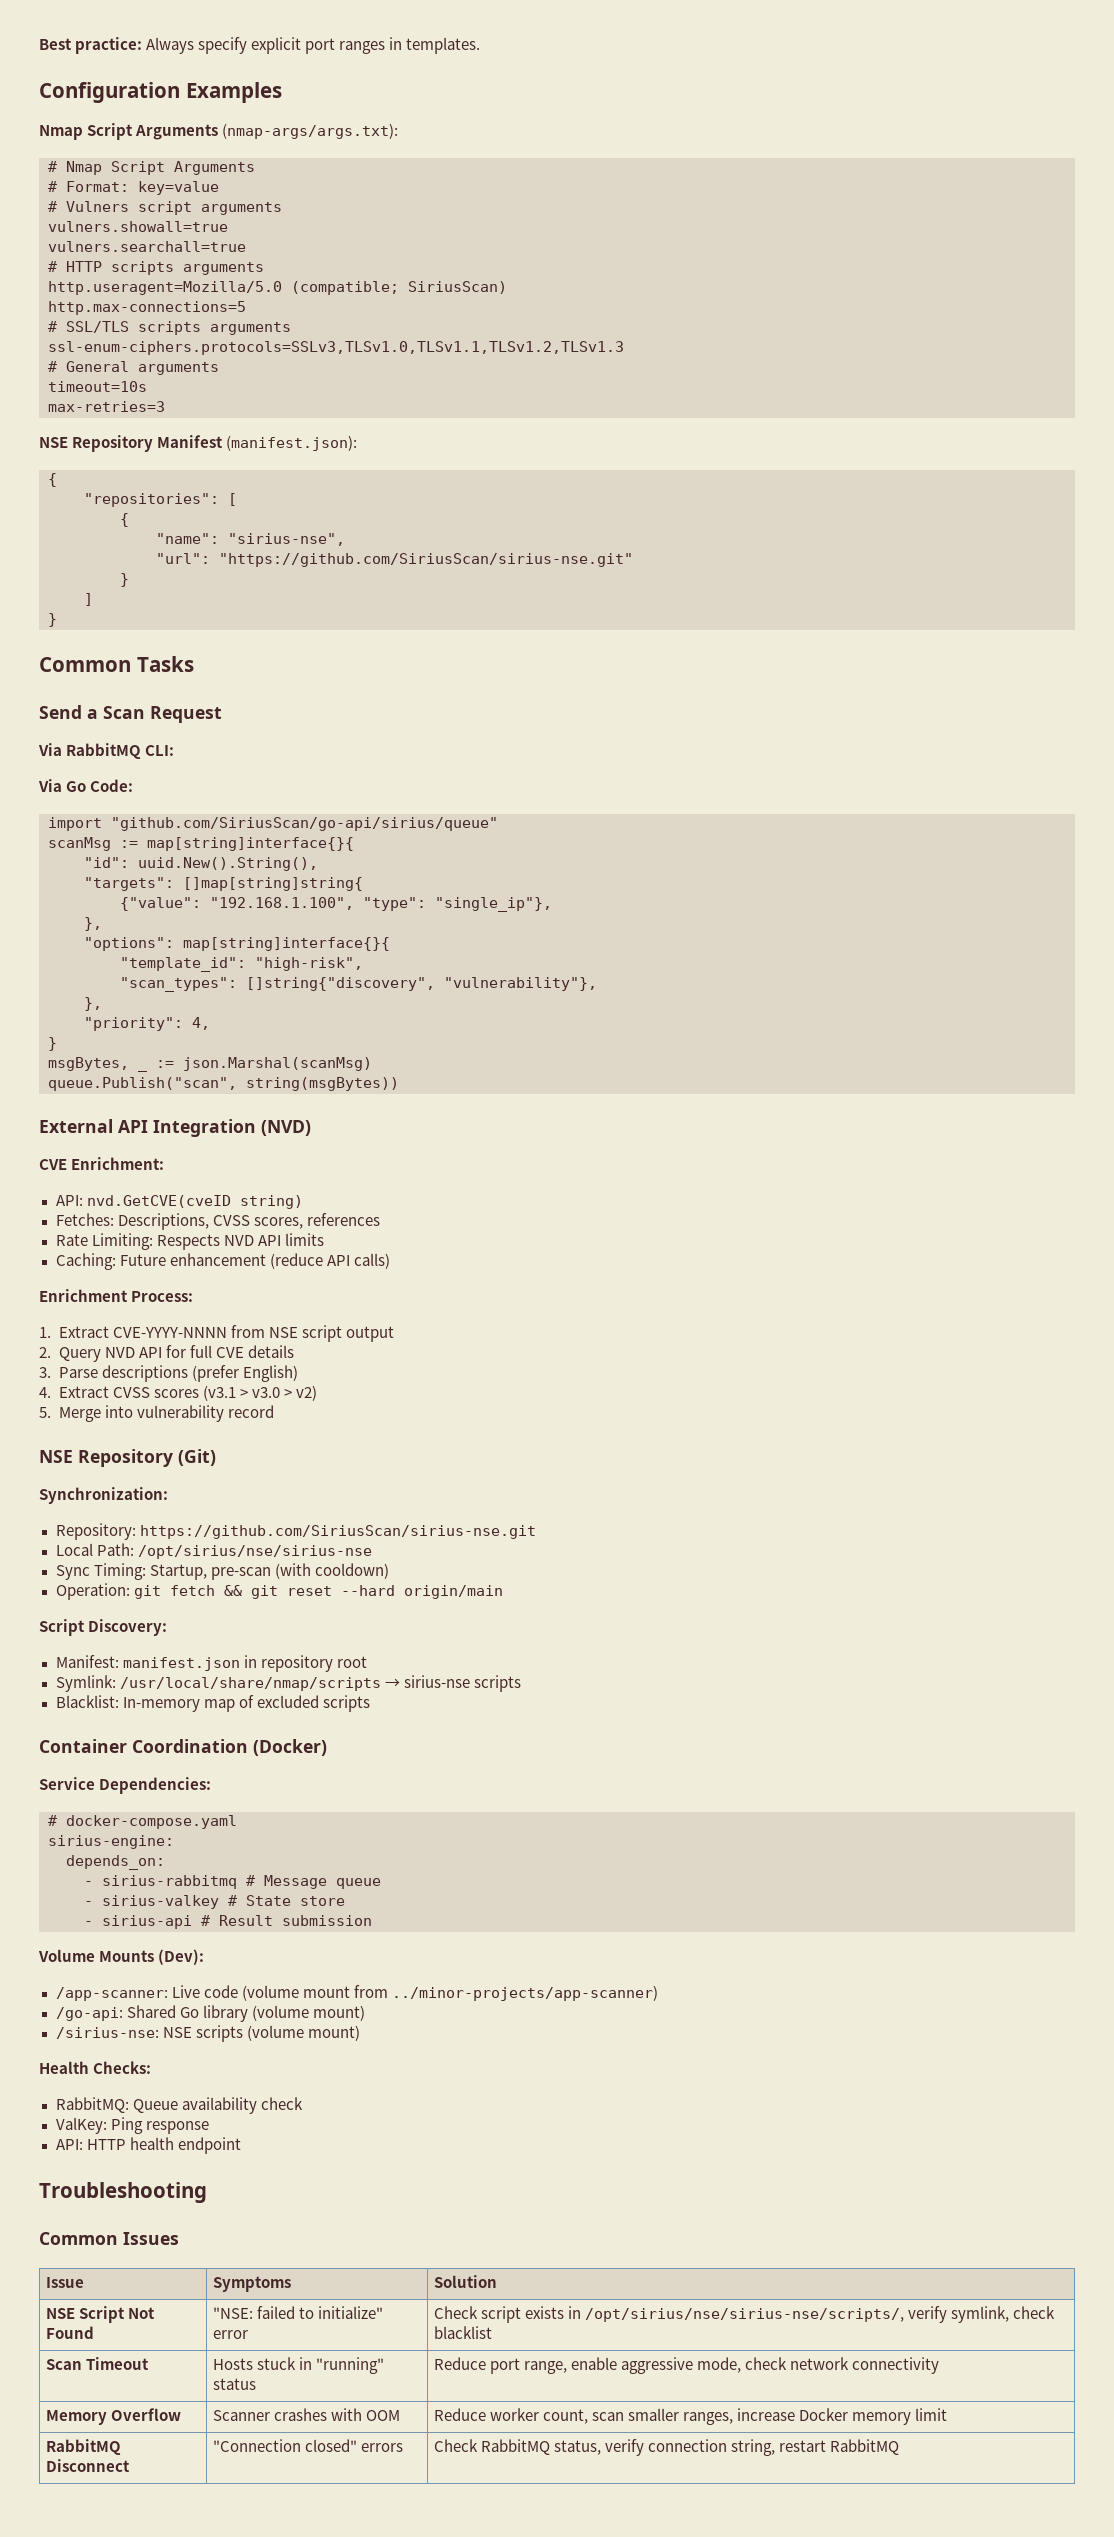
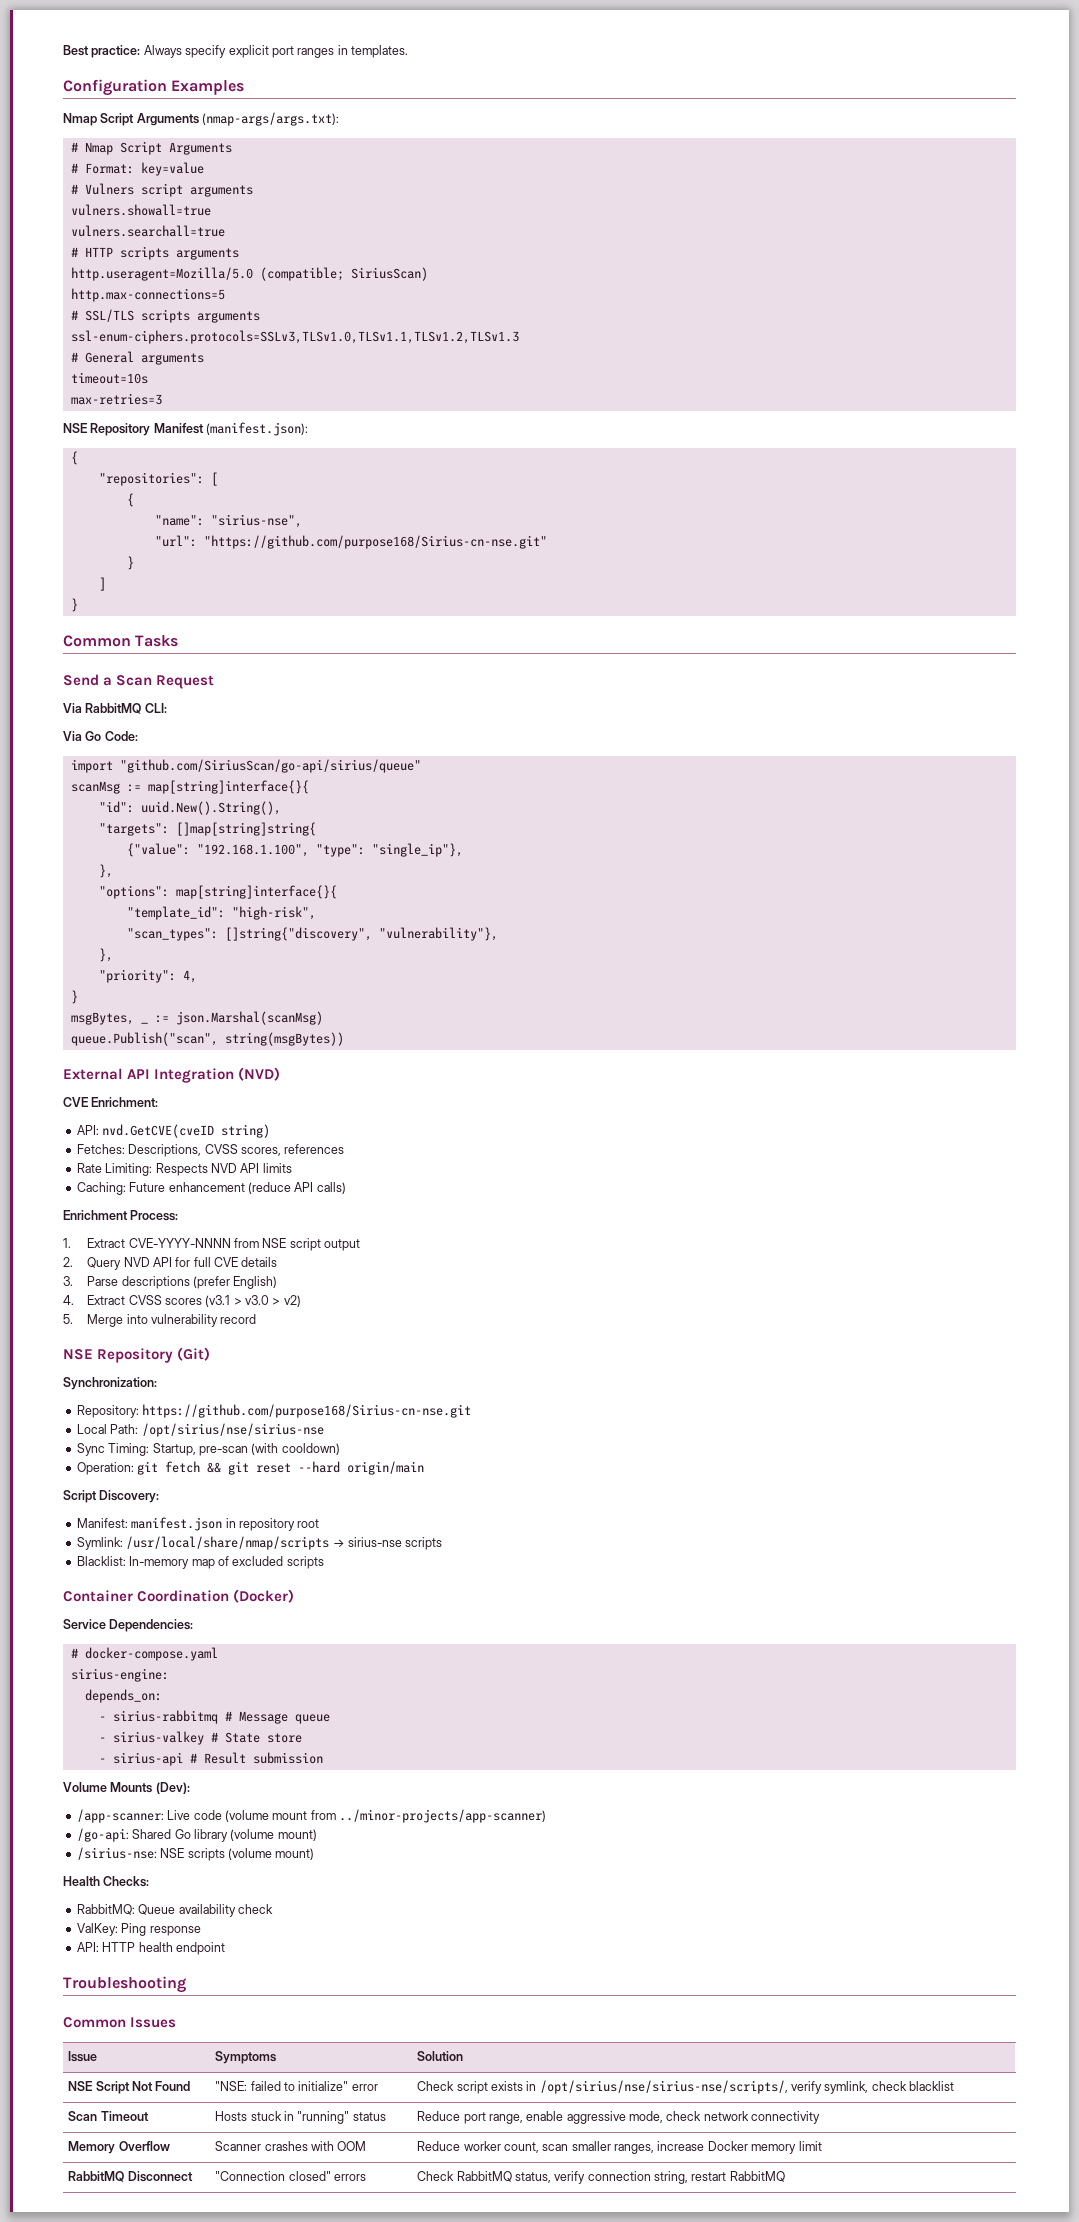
- "url": "https://github.com/SiriusScan/sirius-nse.git"
+ "url": "https://github.com/purpose168/Sirius-cn-nse.git"
- Repository: https://github.com/SiriusScan/sirius-nse.git
+ Repository: https://github.com/purpose168/Sirius-cn-nse.git

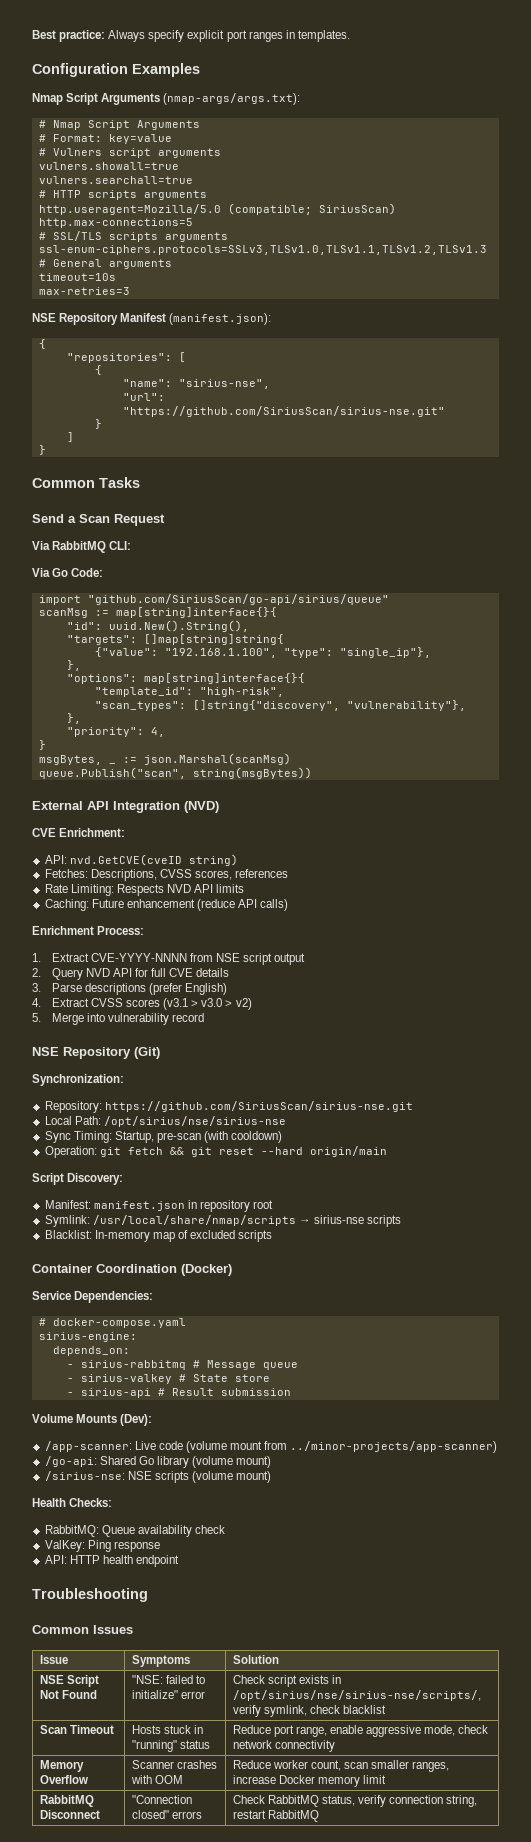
- "url": "https://github.com/purpose168/Sirius-cn-nse.git"
+ "url": "https://github.com/SiriusScan/sirius-nse.git"
- Repository: https://github.com/purpose168/Sirius-cn-nse.git
+ Repository: https://github.com/SiriusScan/sirius-nse.git

